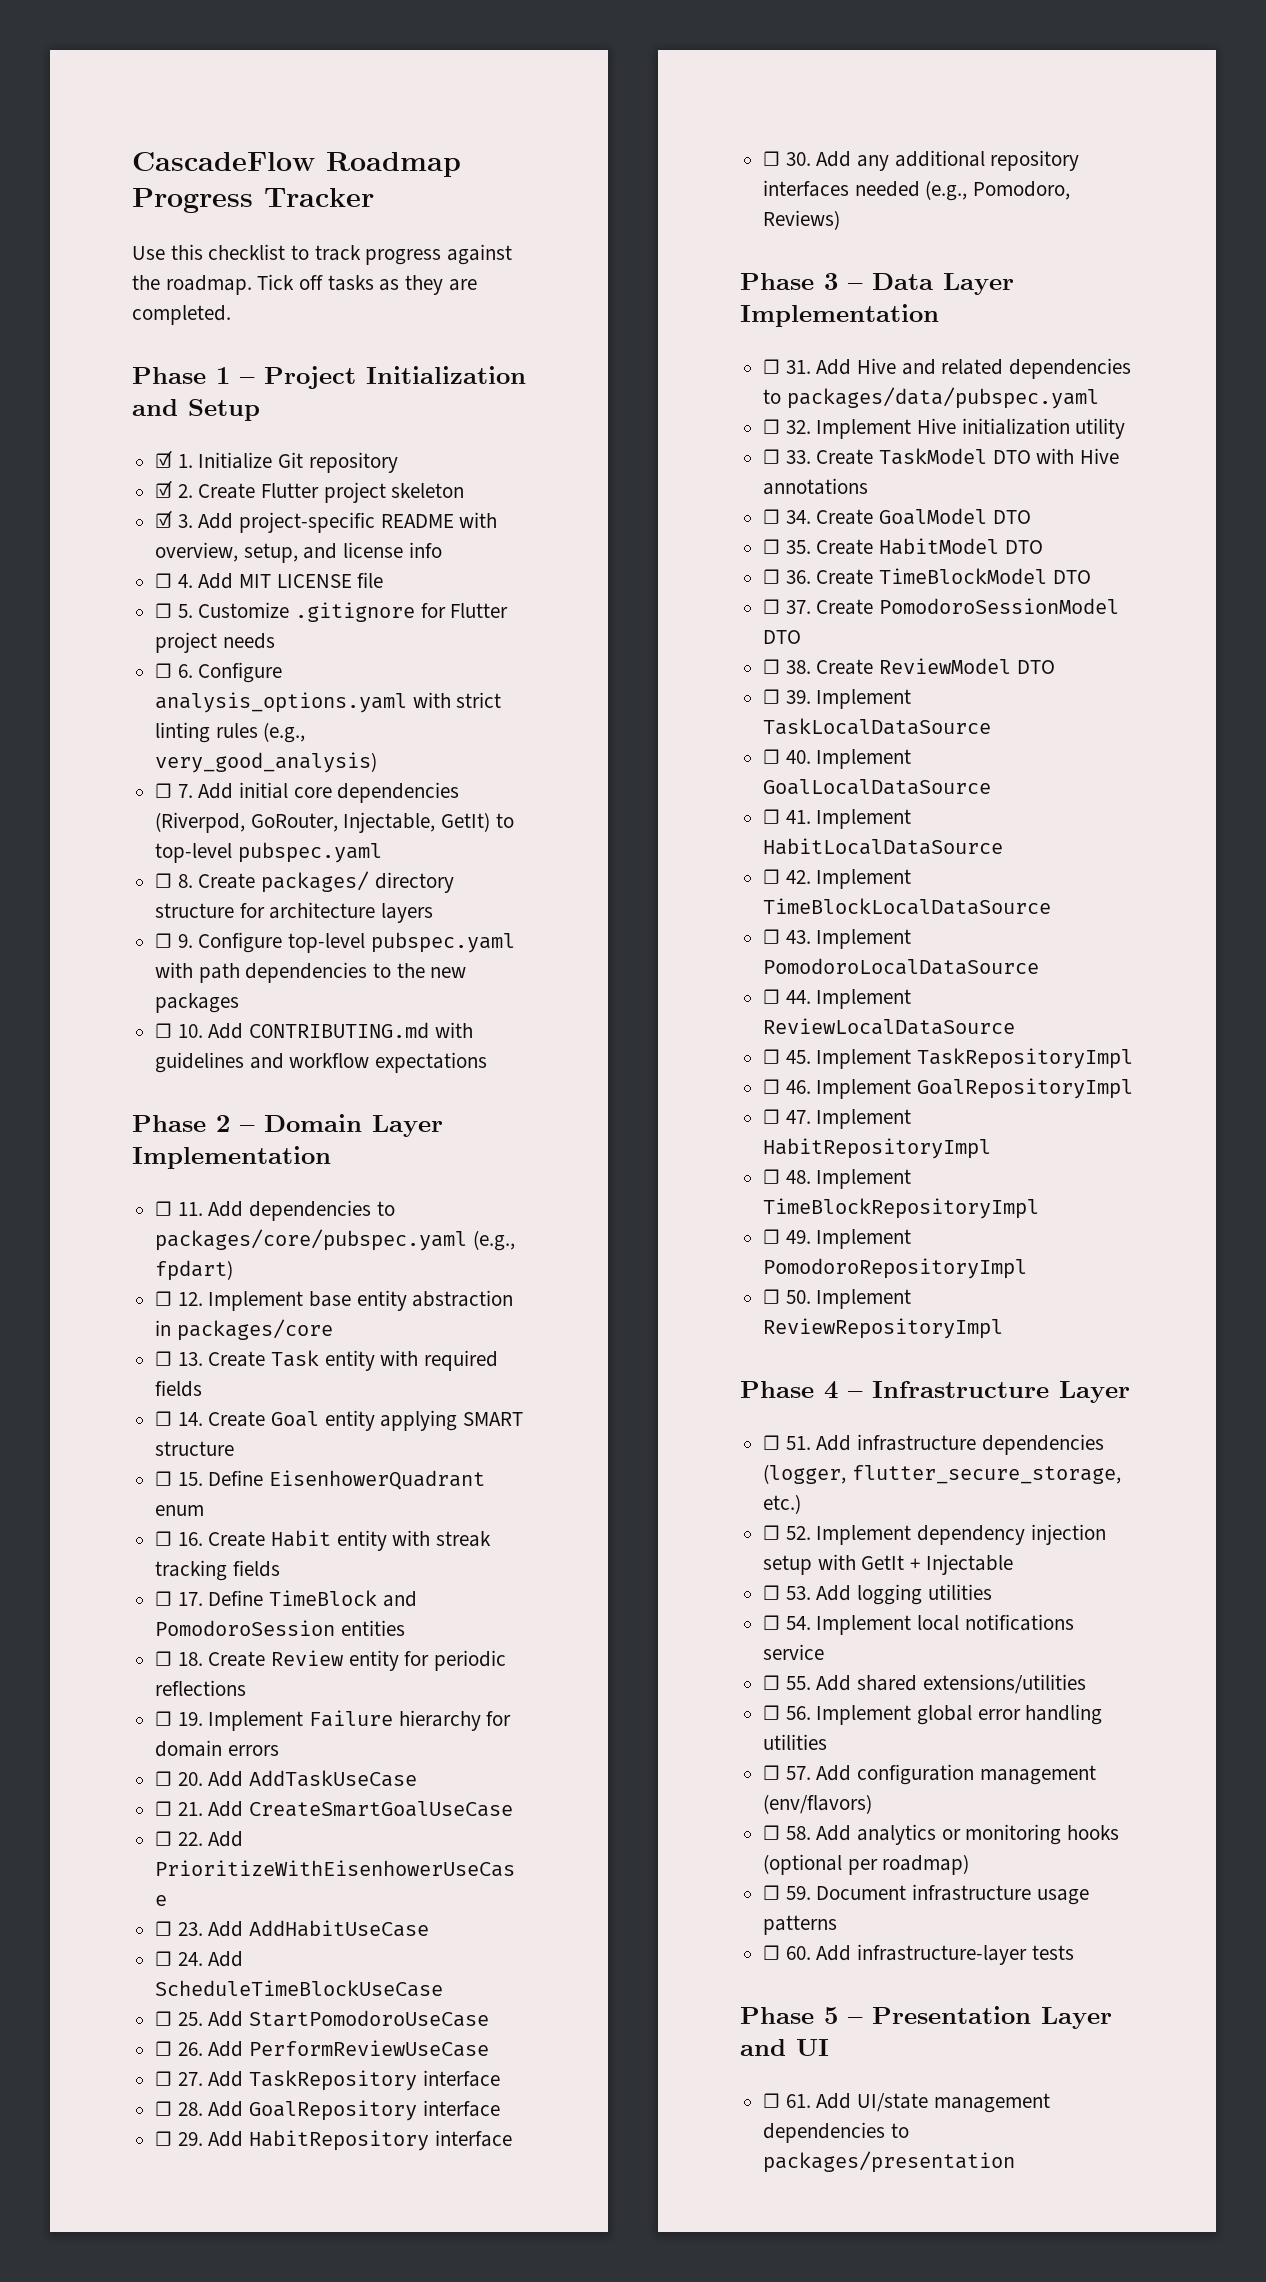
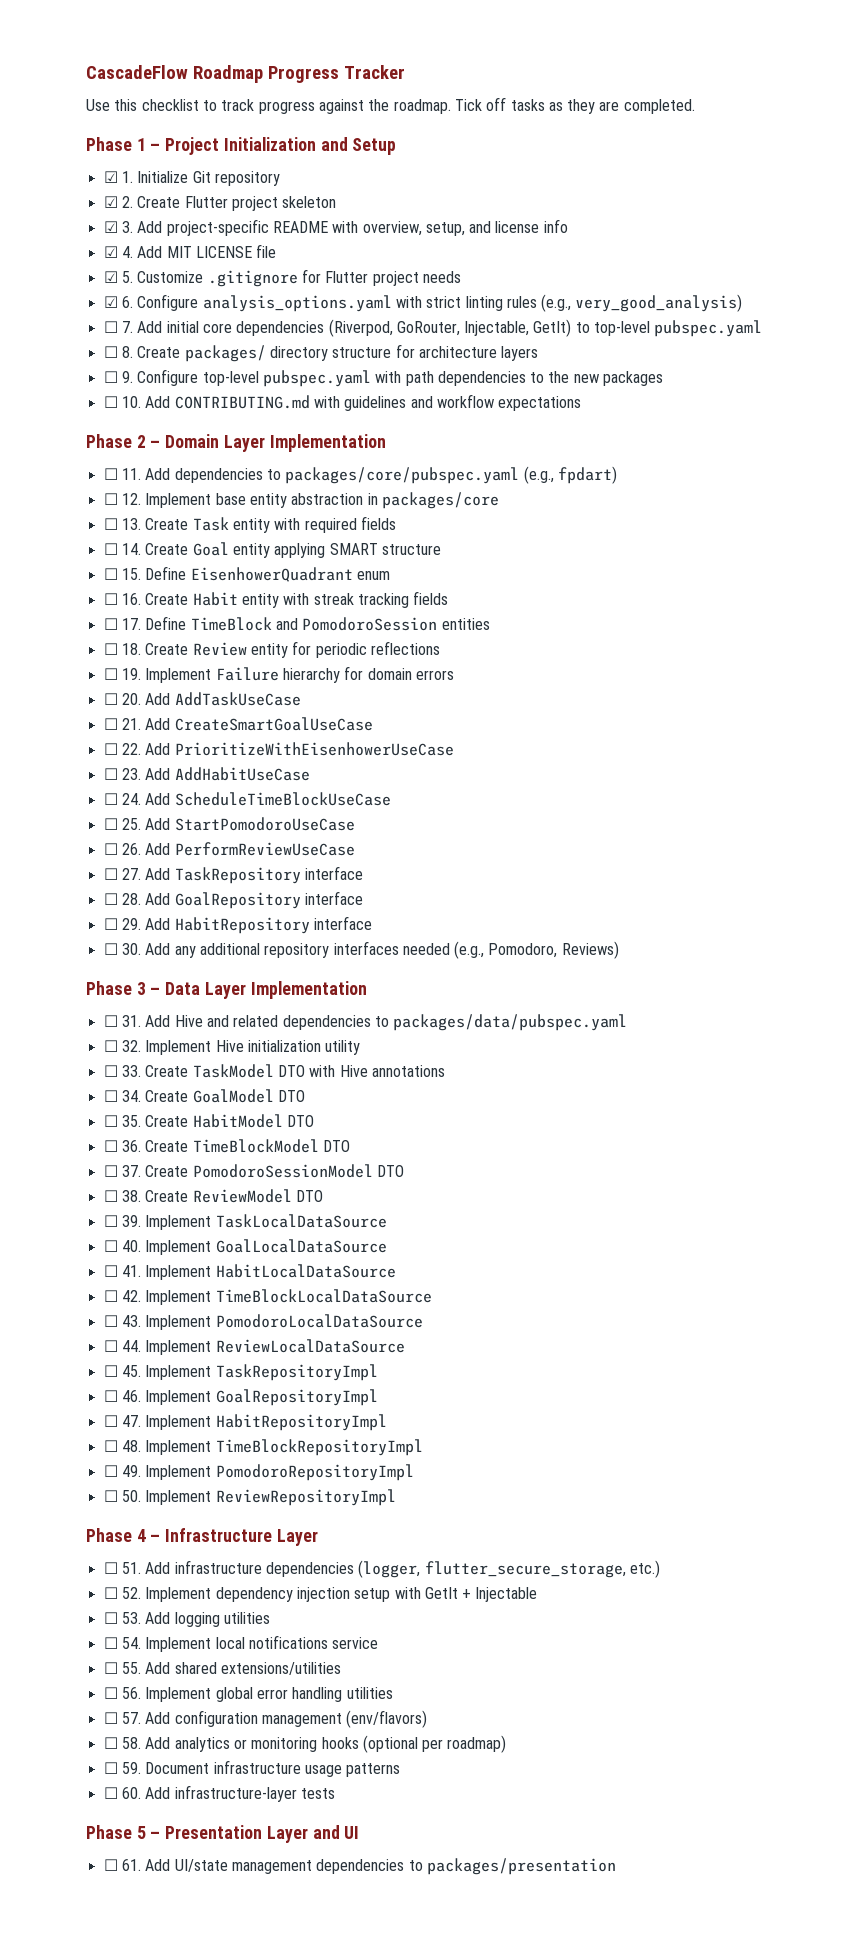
- ☐ 4. Add MIT LICENSE file
+ ☑ 4. Add MIT LICENSE file
- ☐ 5. Customize .gitignore for Flutter project needs
+ ☑ 5. Customize .gitignore for Flutter project needs
- ☐ 6. Configure analysis_options.yaml with strict linting rules (e.g., very_good_analysis)
+ ☑ 6. Configure analysis_options.yaml with strict linting rules (e.g., very_good_analysis)

